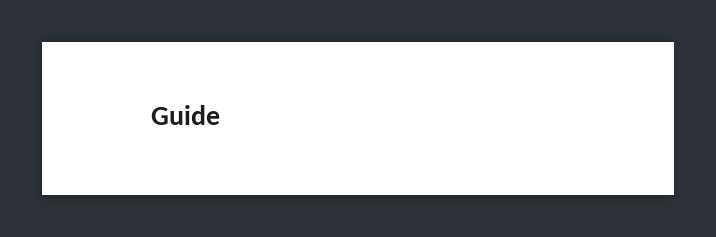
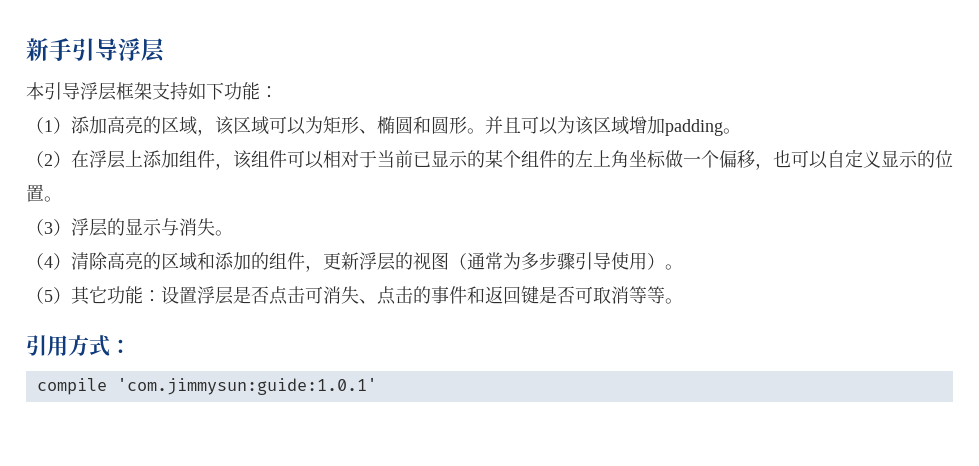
- Guide
+ 新手引导浮层
+ 本引导浮层框架支持如下功能：
+ （1）添加高亮的区域，该区域可以为矩形、椭圆和圆形。并且可以为该区域增加padding。
+ （2）在浮层上添加组件，该组件可以相对于当前已显示的某个组件的左上角坐标做一个偏移，也可以自定义显示的位置。
+ （3）浮层的显示与消失。
+ （4）清除高亮的区域和添加的组件，更新浮层的视图（通常为多步骤引导使用）。
+ （5）其它功能：设置浮层是否点击可消失、点击的事件和返回键是否可取消等等。
+ 引用方式：
+ compile 'com.jimmysun:guide:1.0.1'

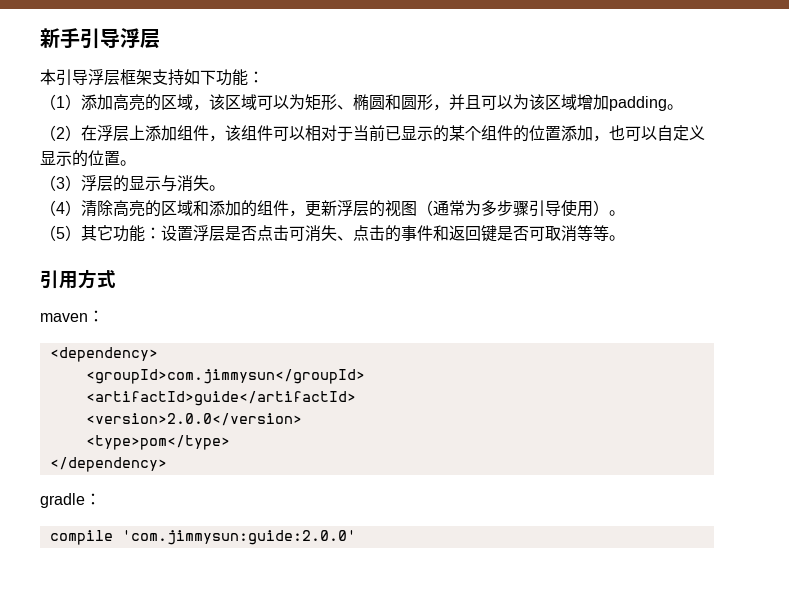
- （1）添加高亮的区域，该区域可以为矩形、椭圆和圆形。并且可以为该区域增加padding。
+ （1）添加高亮的区域，该区域可以为矩形、椭圆和圆形，并且可以为该区域增加padding。
- （2）在浮层上添加组件，该组件可以相对于当前已显示的某个组件的左上角坐标做一个偏移，也可以自定义显示的位置。
+ （2）在浮层上添加组件，该组件可以相对于当前已显示的某个组件的位置添加，也可以自定义显示的位置。
- 引用方式：
+ 引用方式
+ maven：
+ <dependency>
+ <groupId>com.jimmysun</groupId>
+ <artifactId>guide</artifactId>
+ <version>2.0.0</version>
+ <type>pom</type>
+ </dependency>
+ gradle：
- compile 'com.jimmysun:guide:1.0.1'
+ compile 'com.jimmysun:guide:2.0.0'

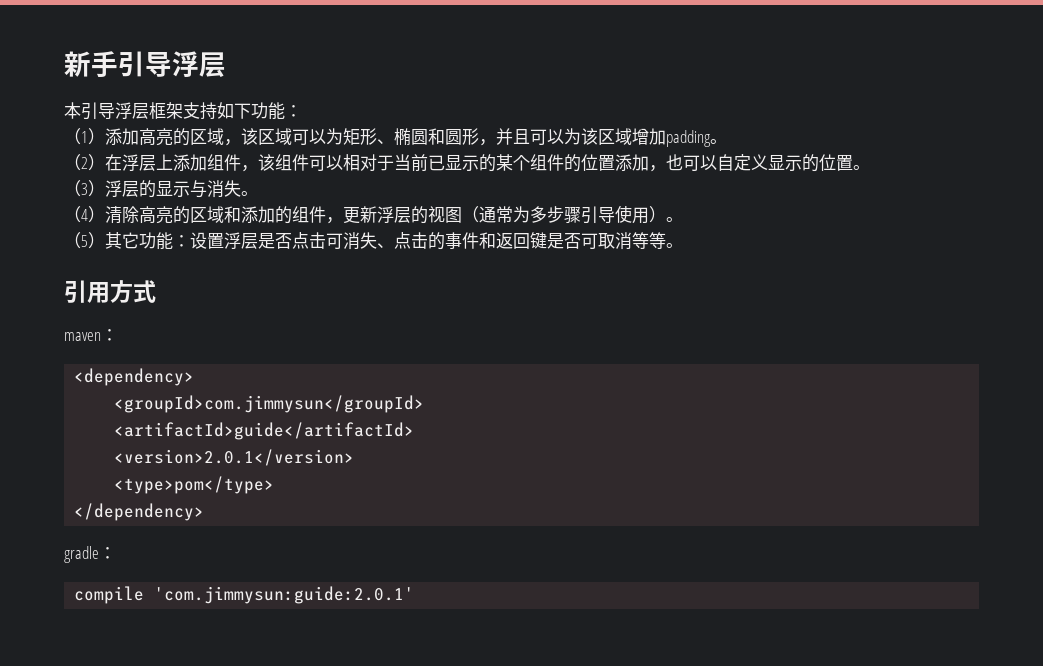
- <version>2.0.0</version>
+ <version>2.0.1</version>
- compile 'com.jimmysun:guide:2.0.0'
+ compile 'com.jimmysun:guide:2.0.1'

